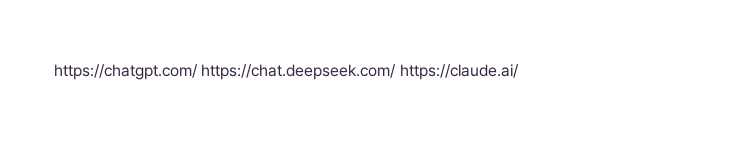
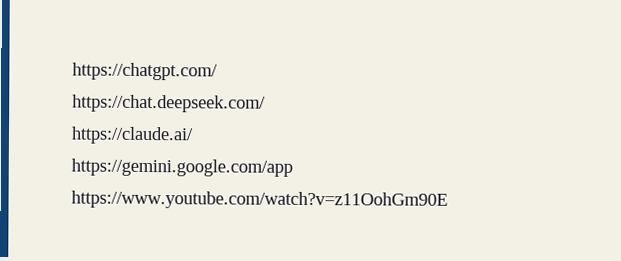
- https://chatgpt.com/ https://chat.deepseek.com/ https://claude.ai/
+ https://chatgpt.com/
+ https://chat.deepseek.com/
+ https://claude.ai/
+ https://gemini.google.com/app
+ https://www.youtube.com/watch?v=z11OohGm90E

